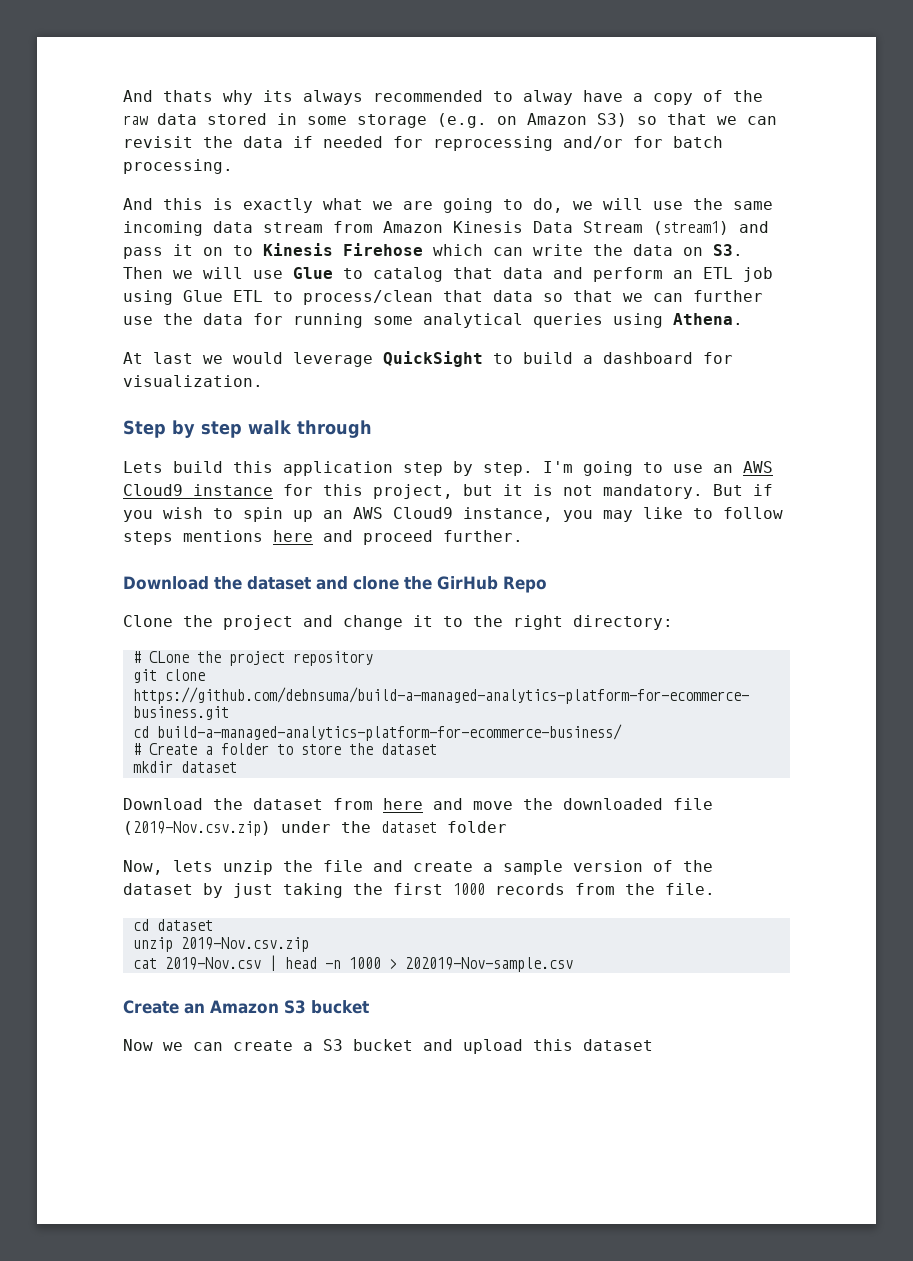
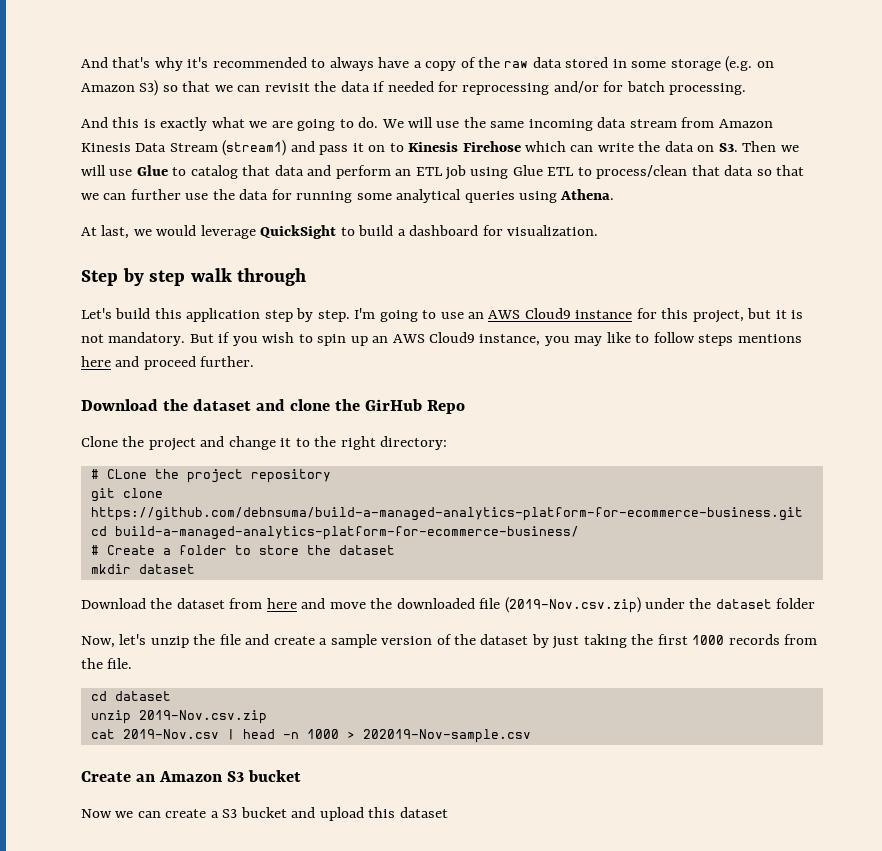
- And thats why its always recommended to alway have a copy of the raw data stored in some storage (e.g. on Amazon S3) so that we can revisit the data if needed for reprocessing and/or for batch processing.
+ And that's why it's recommended to always have a copy of the raw data stored in some storage (e.g. on Amazon S3) so that we can revisit the data if needed for reprocessing and/or for batch processing.
- And this is exactly what we are going to do, we will use the same incoming data stream from Amazon Kinesis Data Stream (stream1) and pass it on to Kinesis Firehose which can write the data on S3. Then we will use Glue to catalog that data and perform an ETL job using Glue ETL to process/clean that data so that we can further use the data for running some analytical queries using Athena.
+ And this is exactly what we are going to do. We will use the same incoming data stream from Amazon Kinesis Data Stream (stream1) and pass it on to Kinesis Firehose which can write the data on S3. Then we will use Glue to catalog that data and perform an ETL job using Glue ETL to process/clean that data so that we can further use the data for running some analytical queries using Athena.
- At last we would leverage QuickSight to build a dashboard for visualization.
+ At last, we would leverage QuickSight to build a dashboard for visualization.
- Lets build this application step by step.
+ Let's build this application step by step.
- Now, lets unzip the file and create a sample version of the dataset by just taking the first 1000 records from the file.
+ Now, let's unzip the file and create a sample version of the dataset by just taking the first 1000 records from the file.

